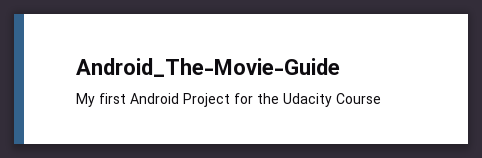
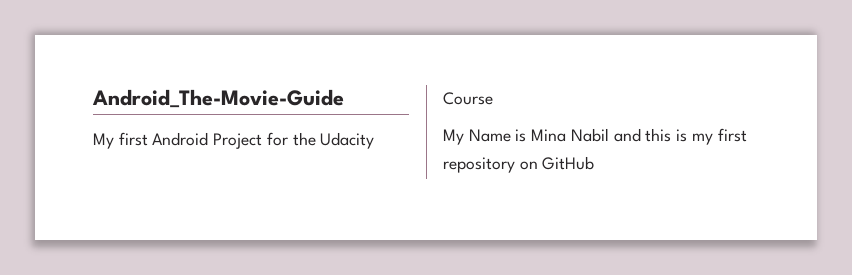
+ My Name is Mina Nabil and this is my first repository on GitHub

